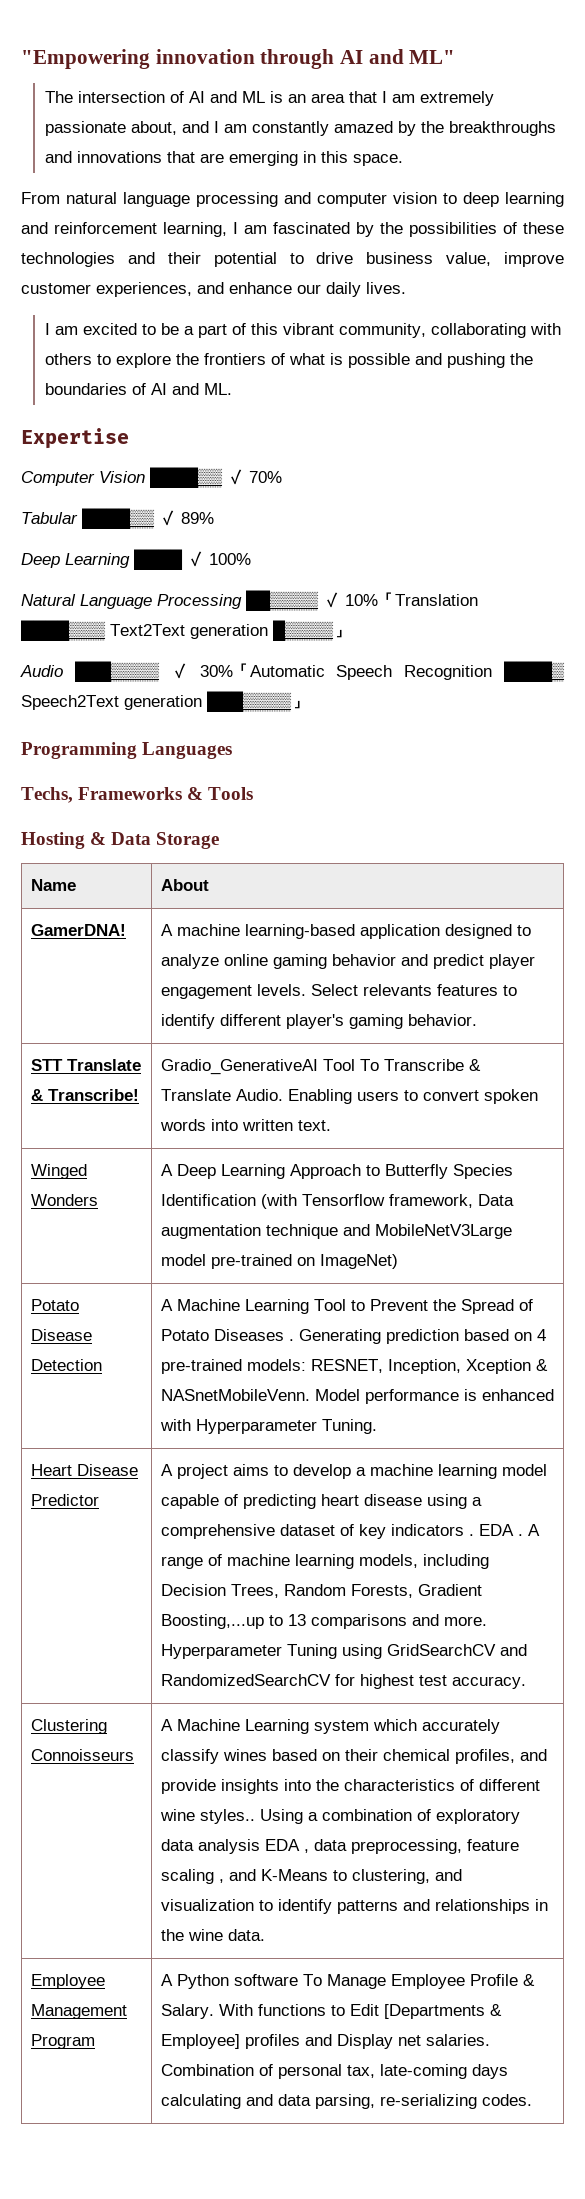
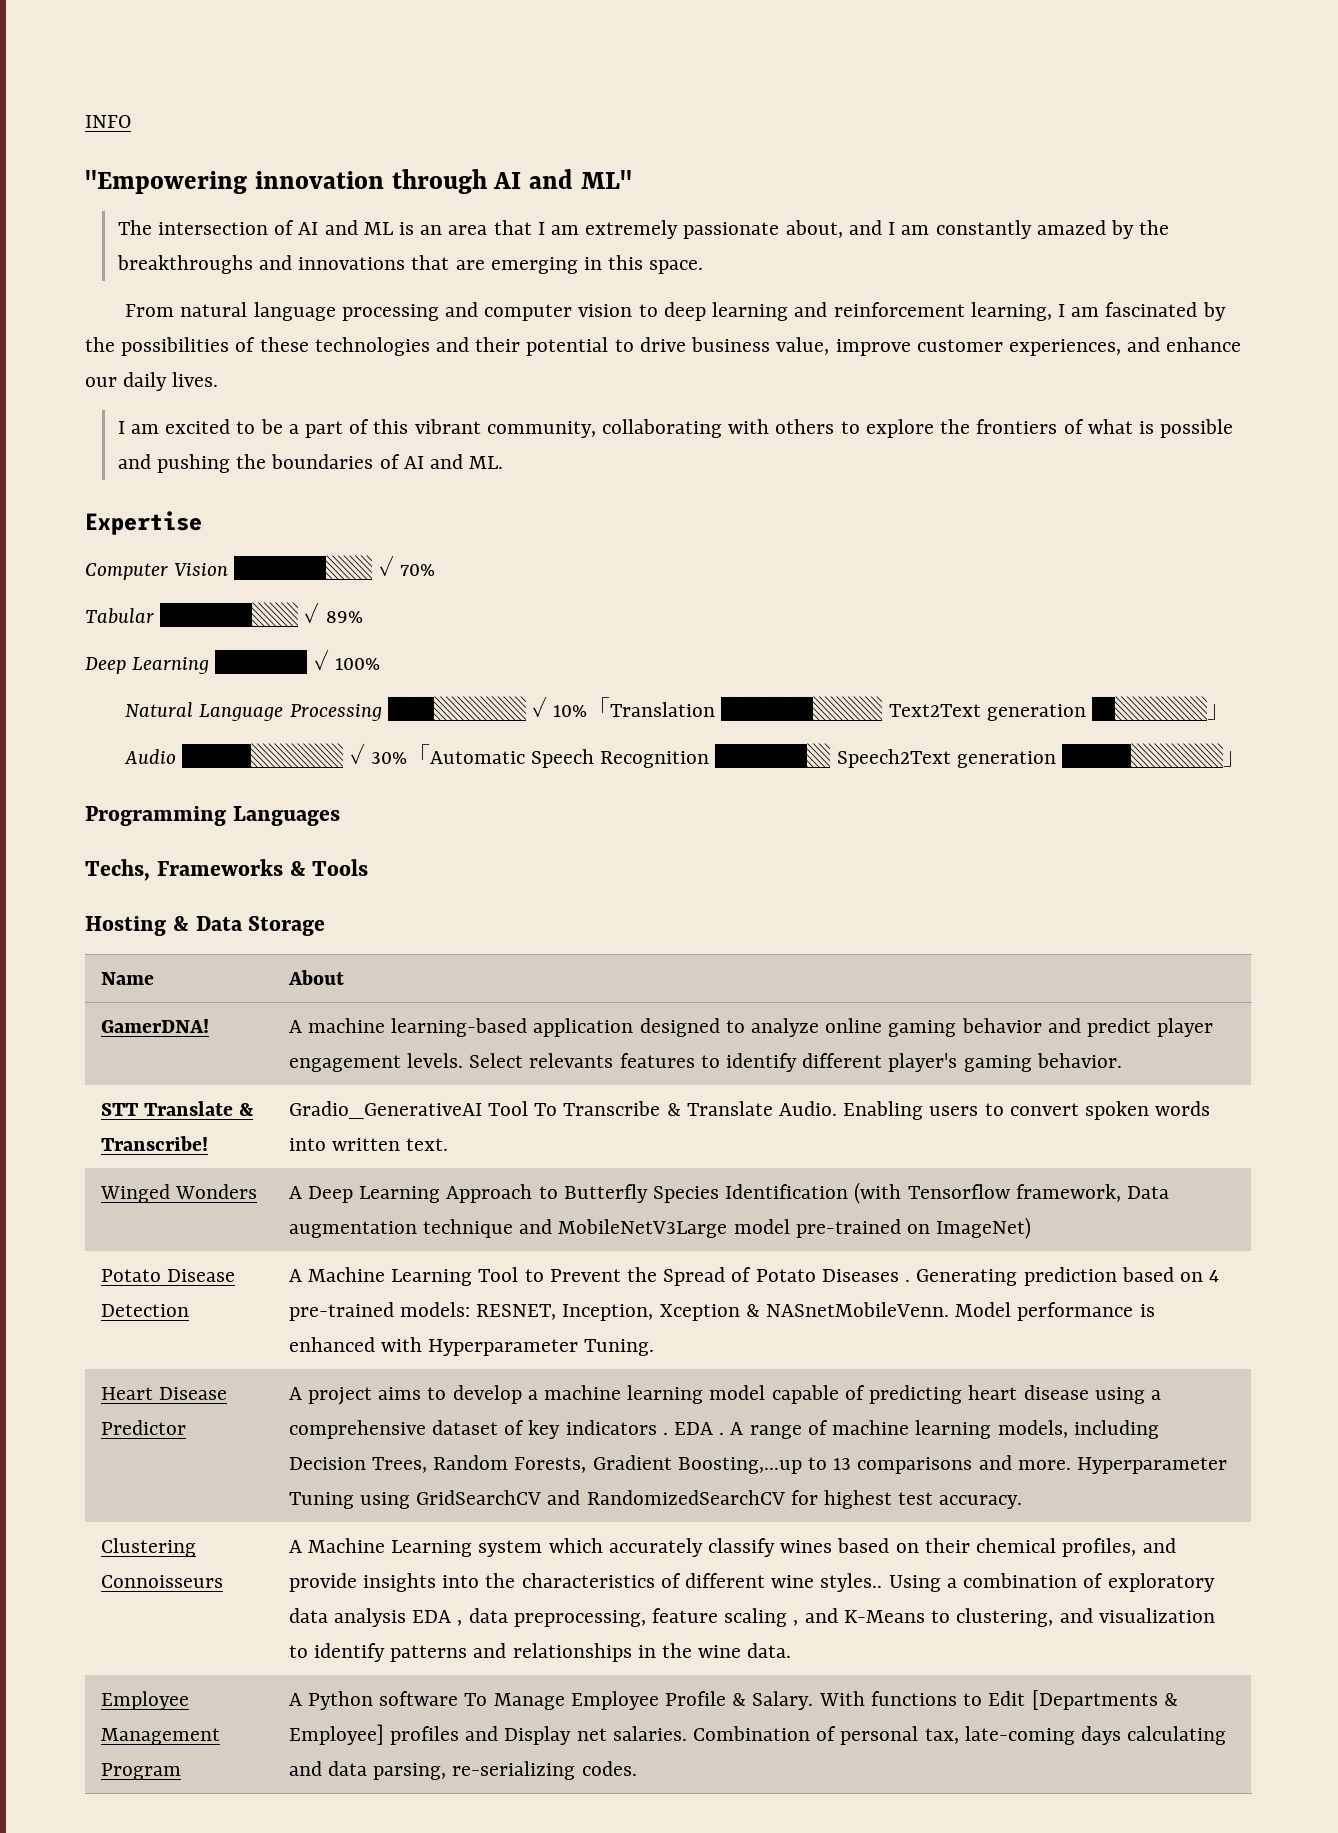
+ INFO

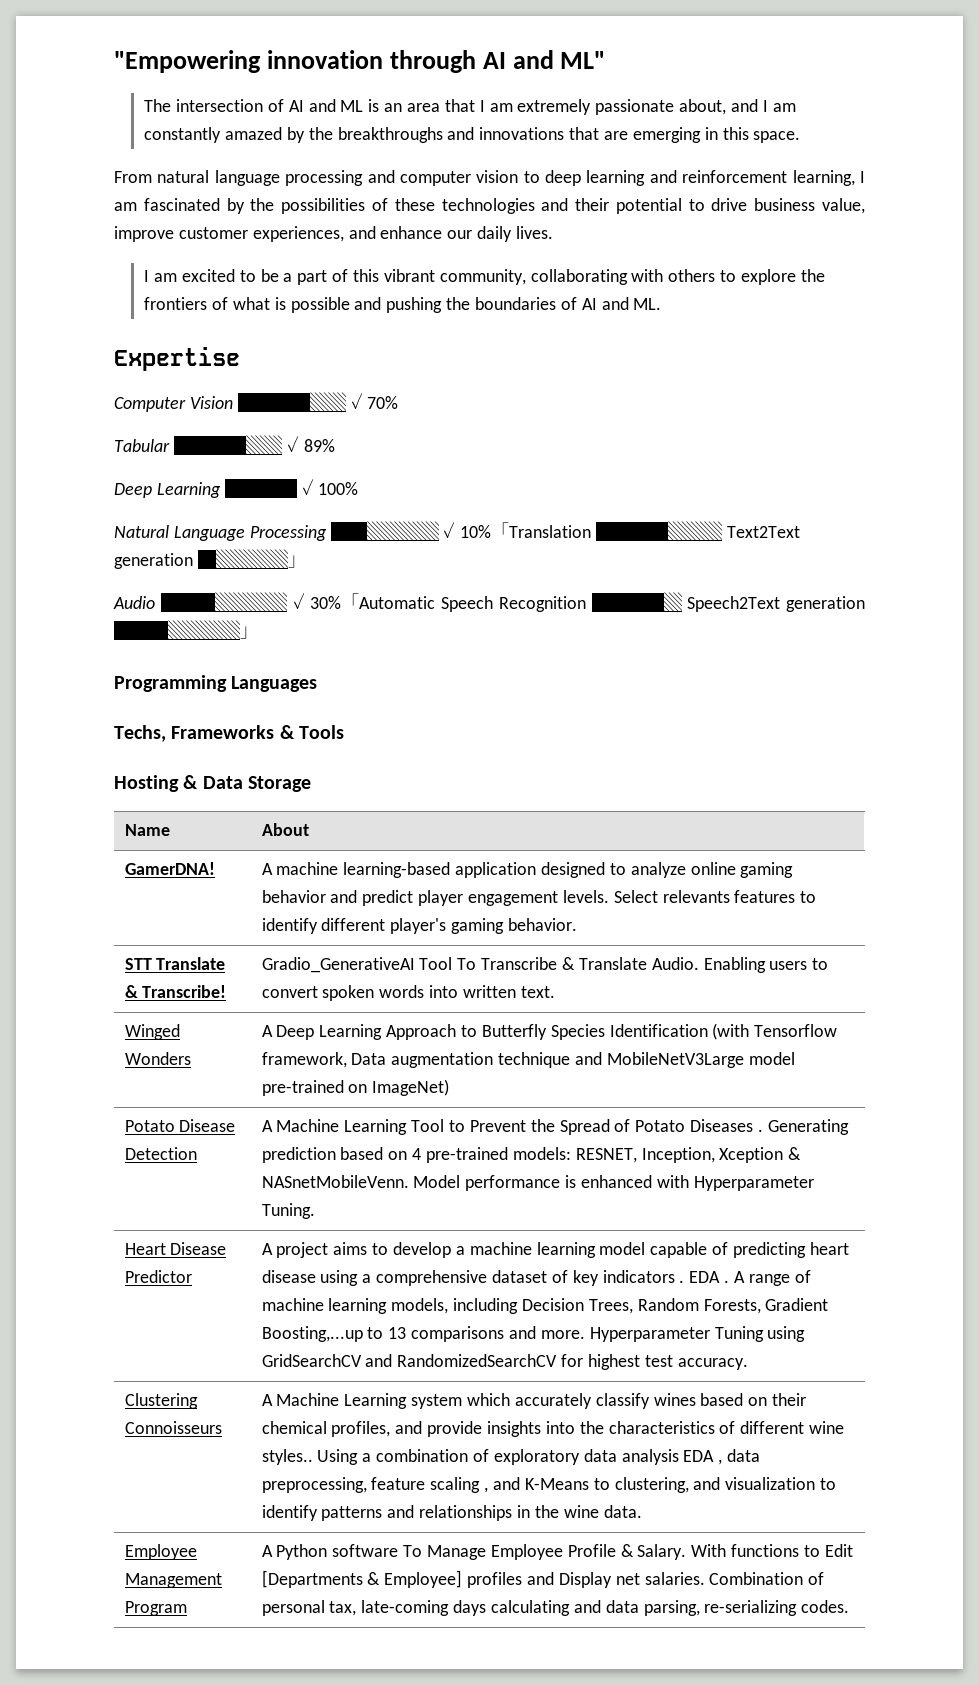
- INFO

